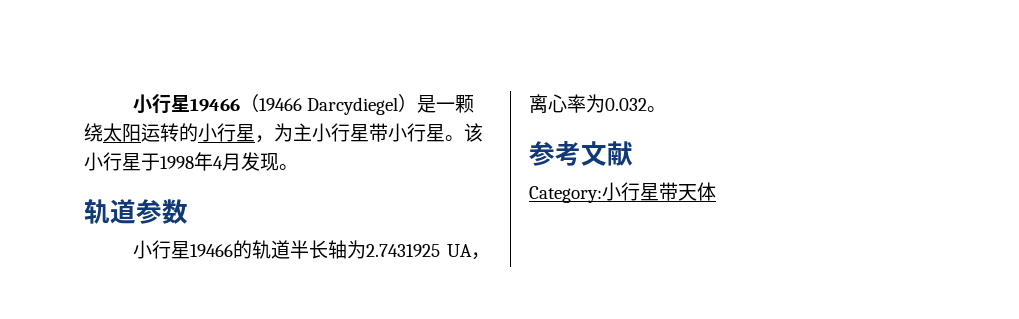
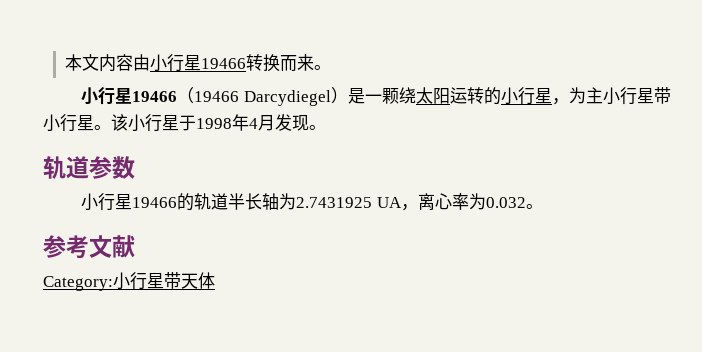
+ 本文内容由小行星19466转换而来。

